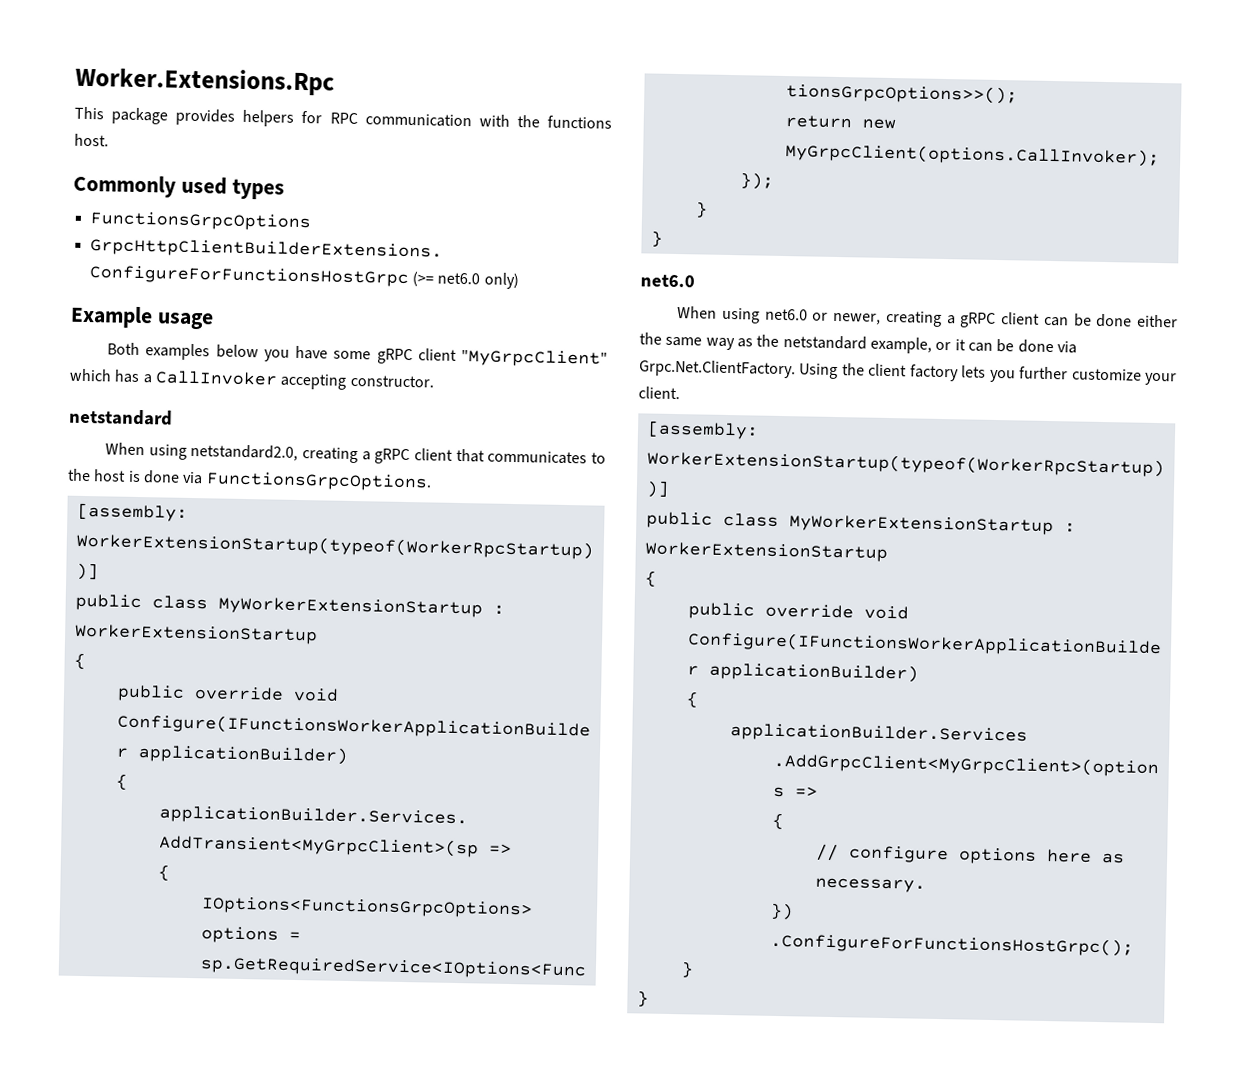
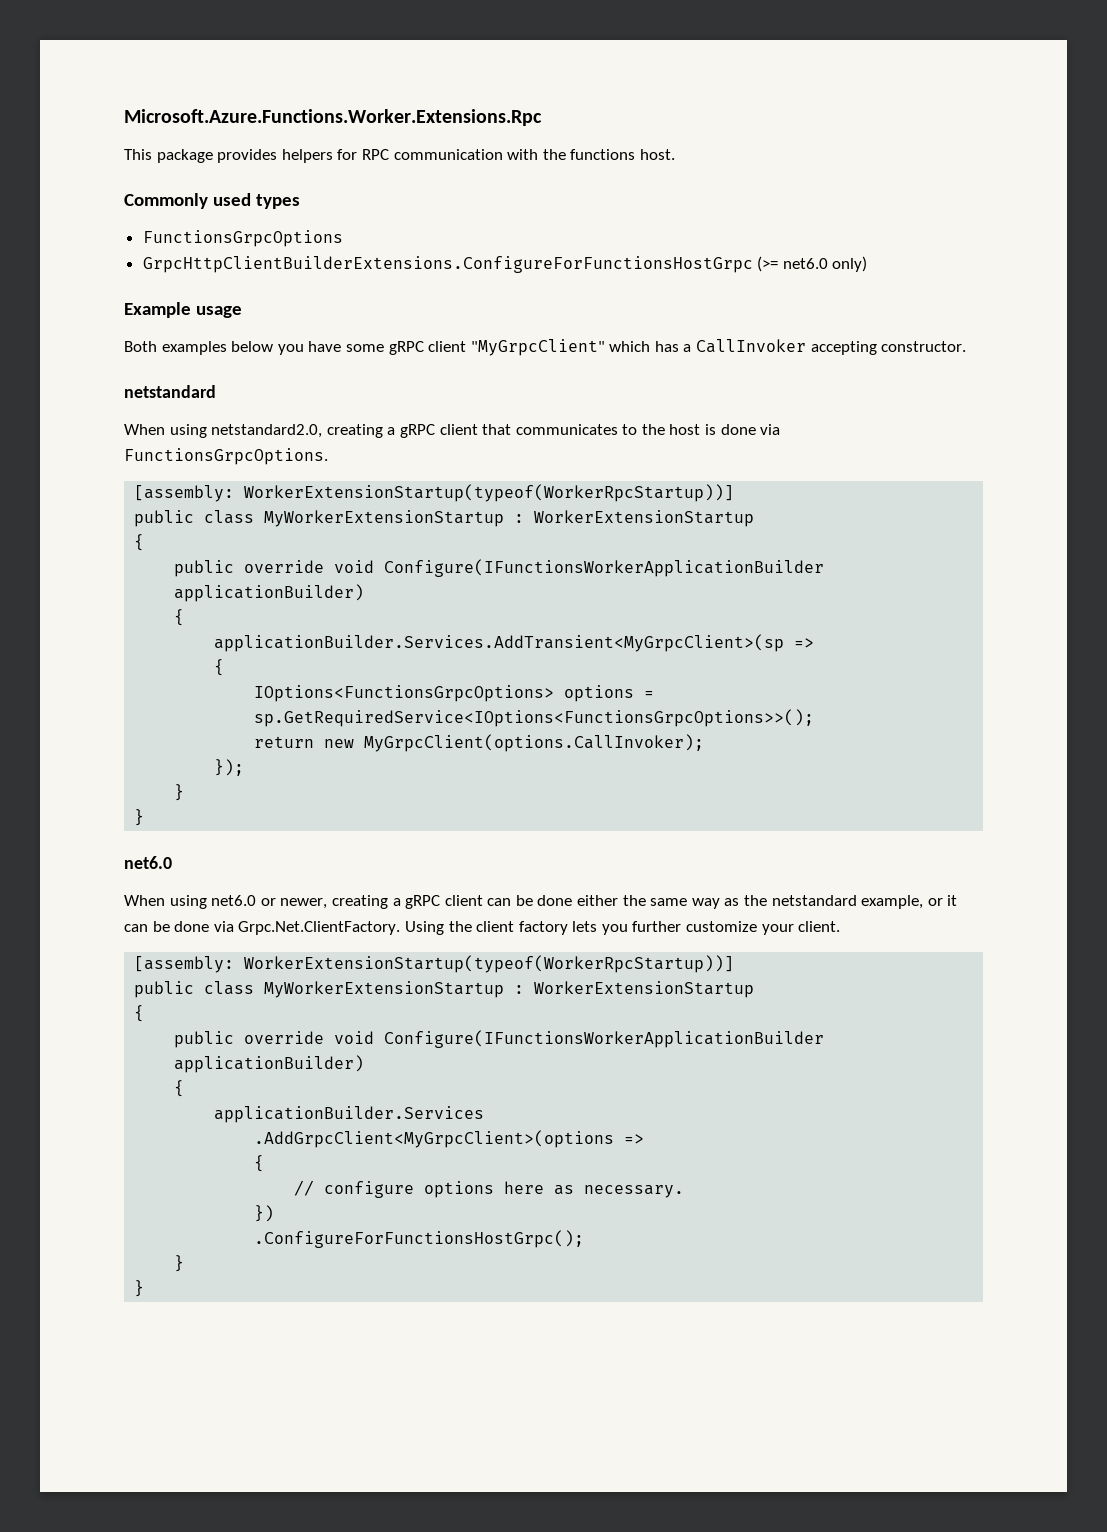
- Worker.Extensions.Rpc
+ Microsoft.Azure.Functions.Worker.Extensions.Rpc

